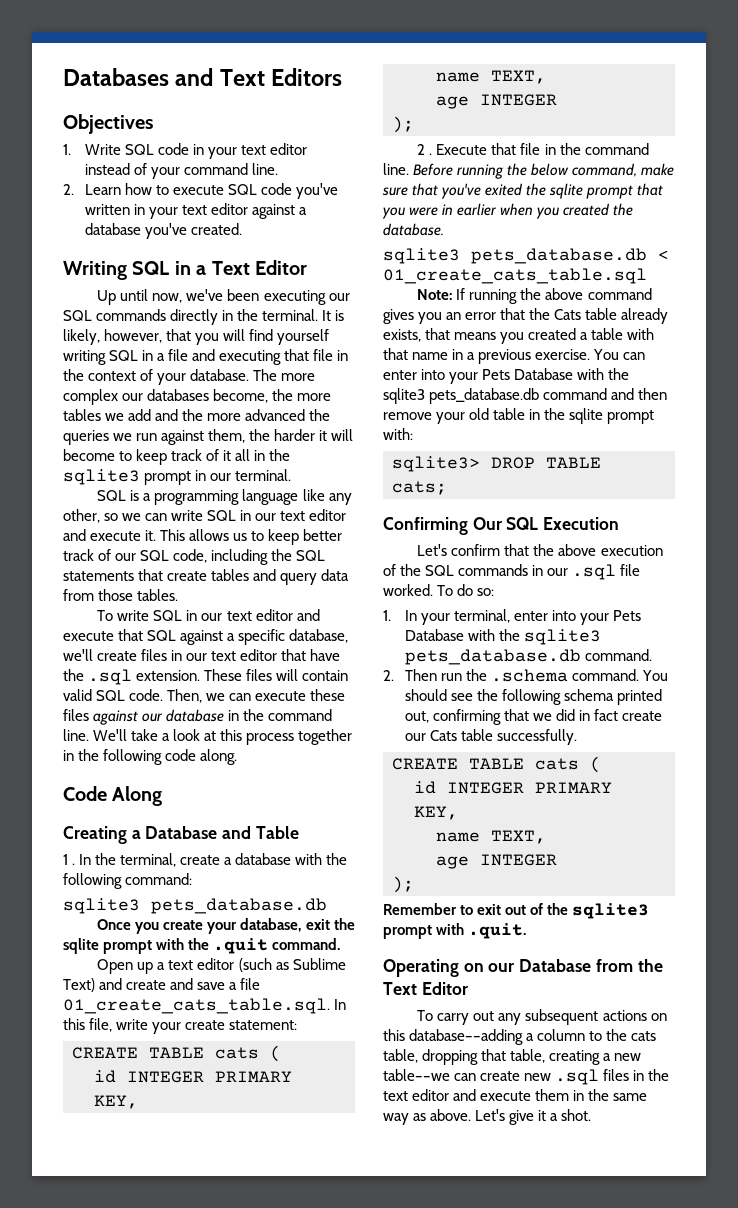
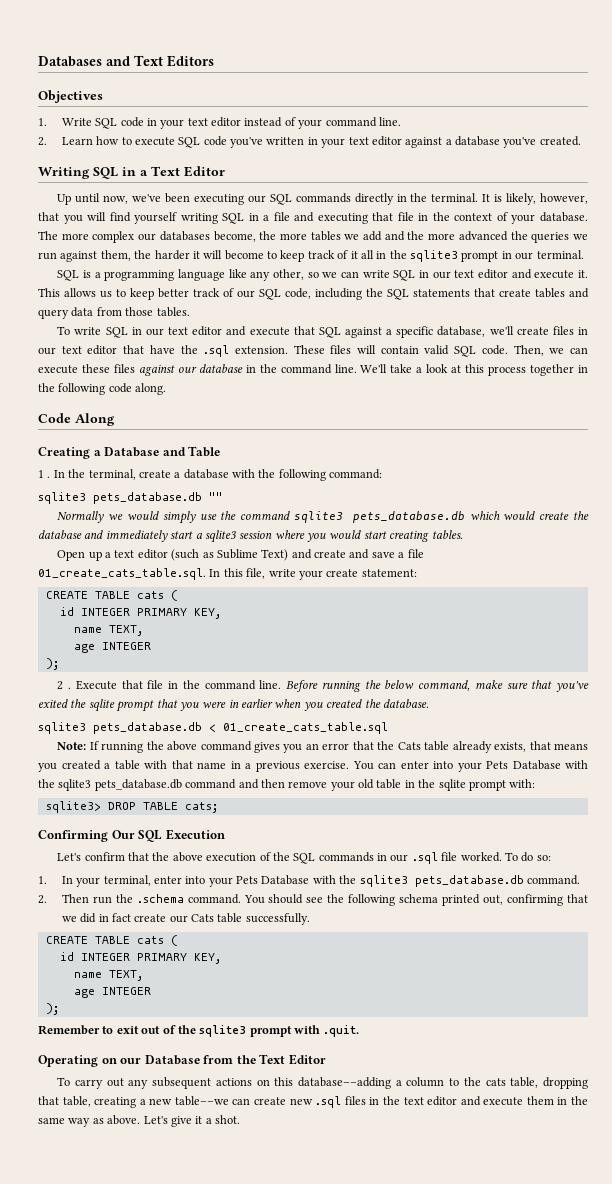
  In the terminal, create a database with the following command:
- sqlite3 pets_database.db
- Once you create your database, exit the sqlite prompt with the .quit command.
+ sqlite3 pets_database.db ""
+ Normally we would simply use the command sqlite3 pets_database.db which would create the database and immediately start a sqlite3 session where you would start creating tables.

